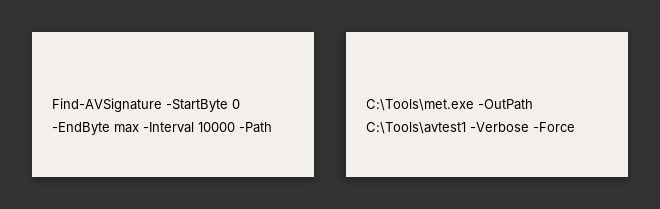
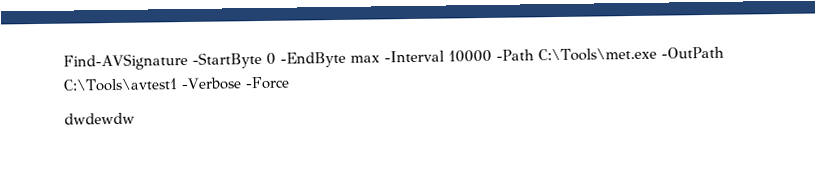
+ dwdewdw

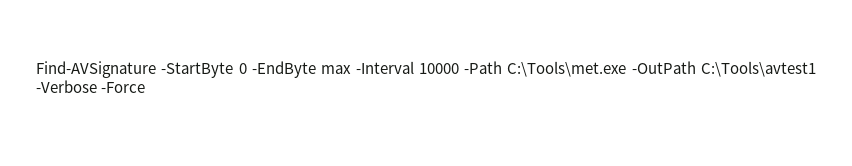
- dwdewdw

